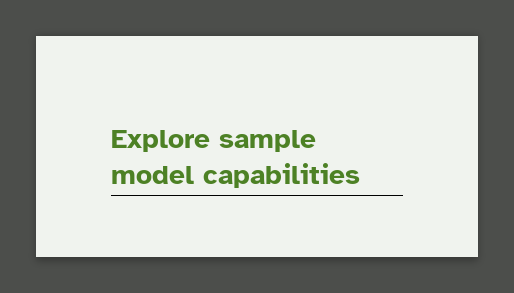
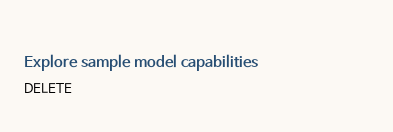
+ DELETE

